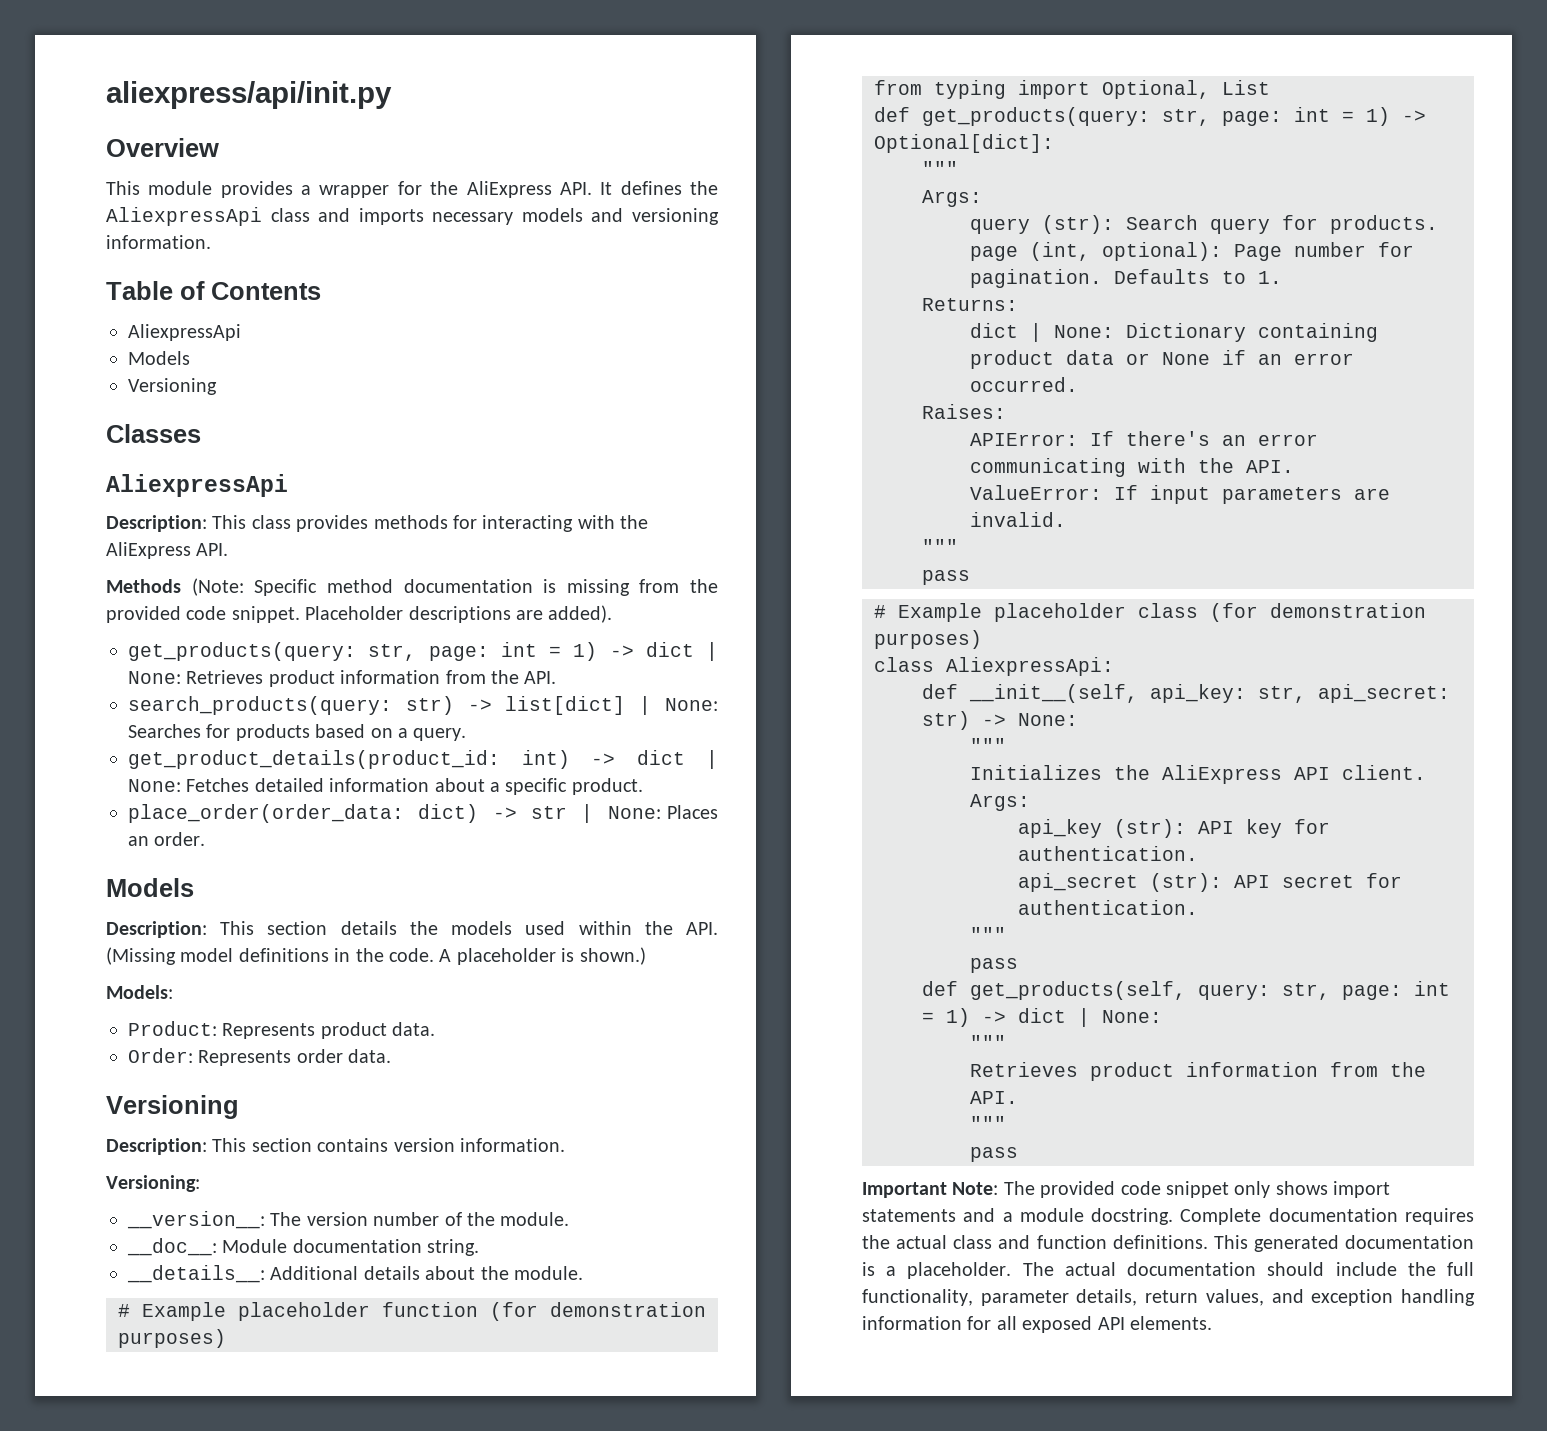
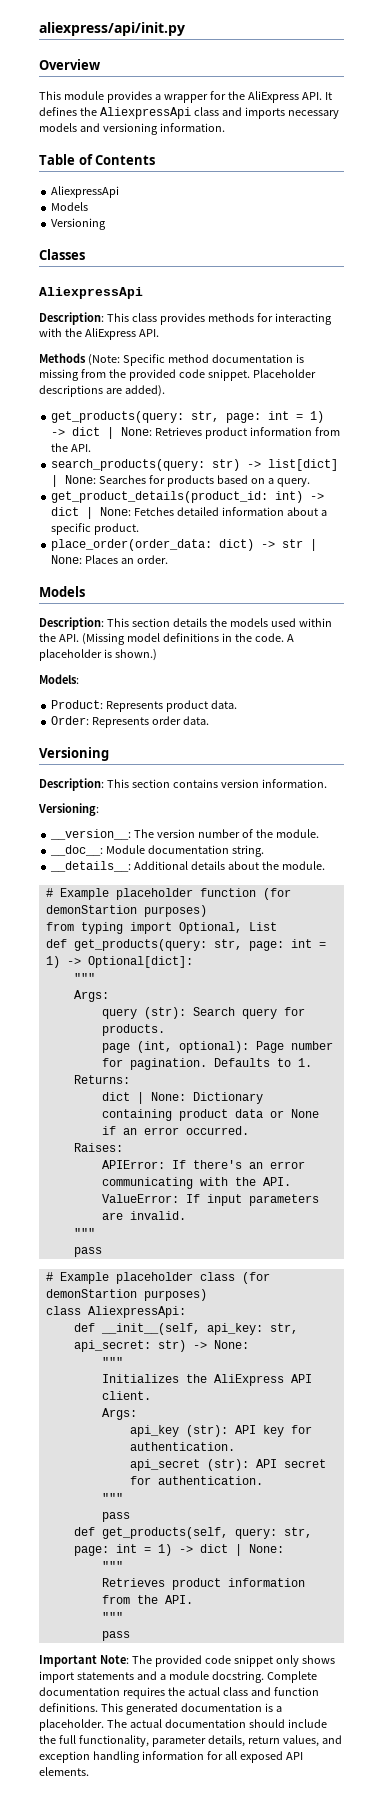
- # Example placeholder function (for demonstration purposes)
+ # Example placeholder function (for demonStartion purposes)
- # Example placeholder class (for demonstration purposes)
+ # Example placeholder class (for demonStartion purposes)

